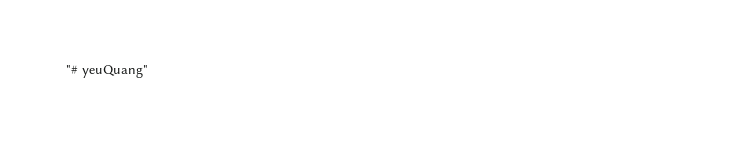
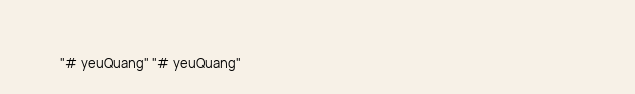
- "# yeuQuang"
+ "# yeuQuang" "# yeuQuang"

